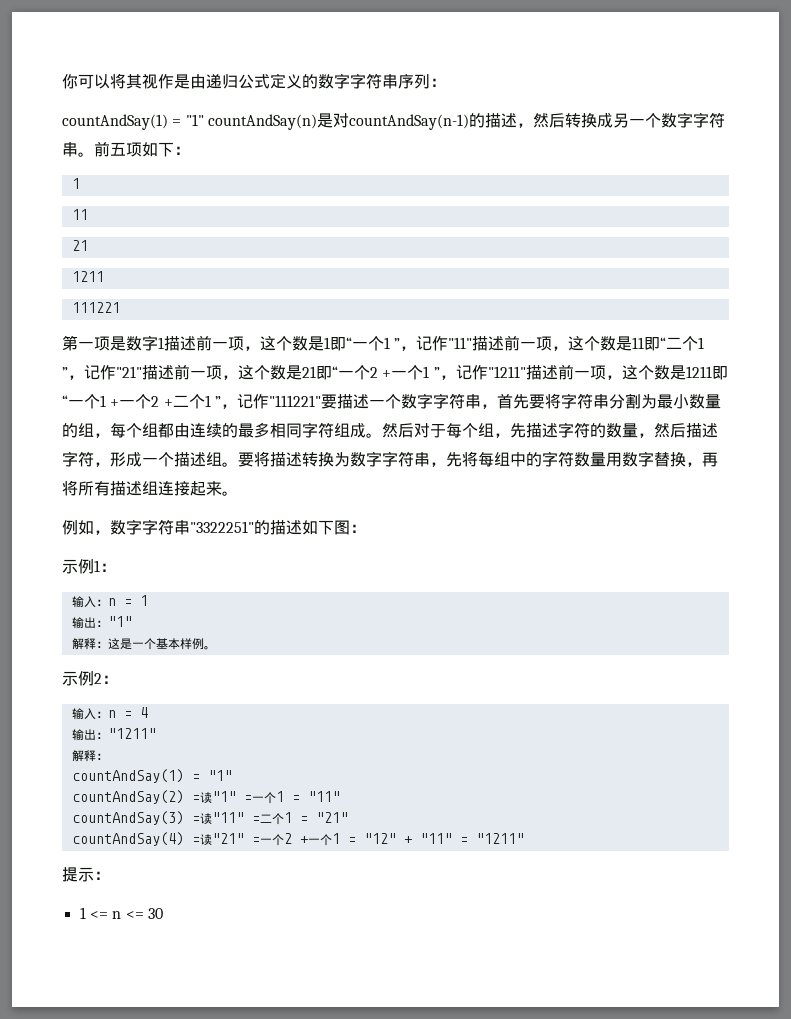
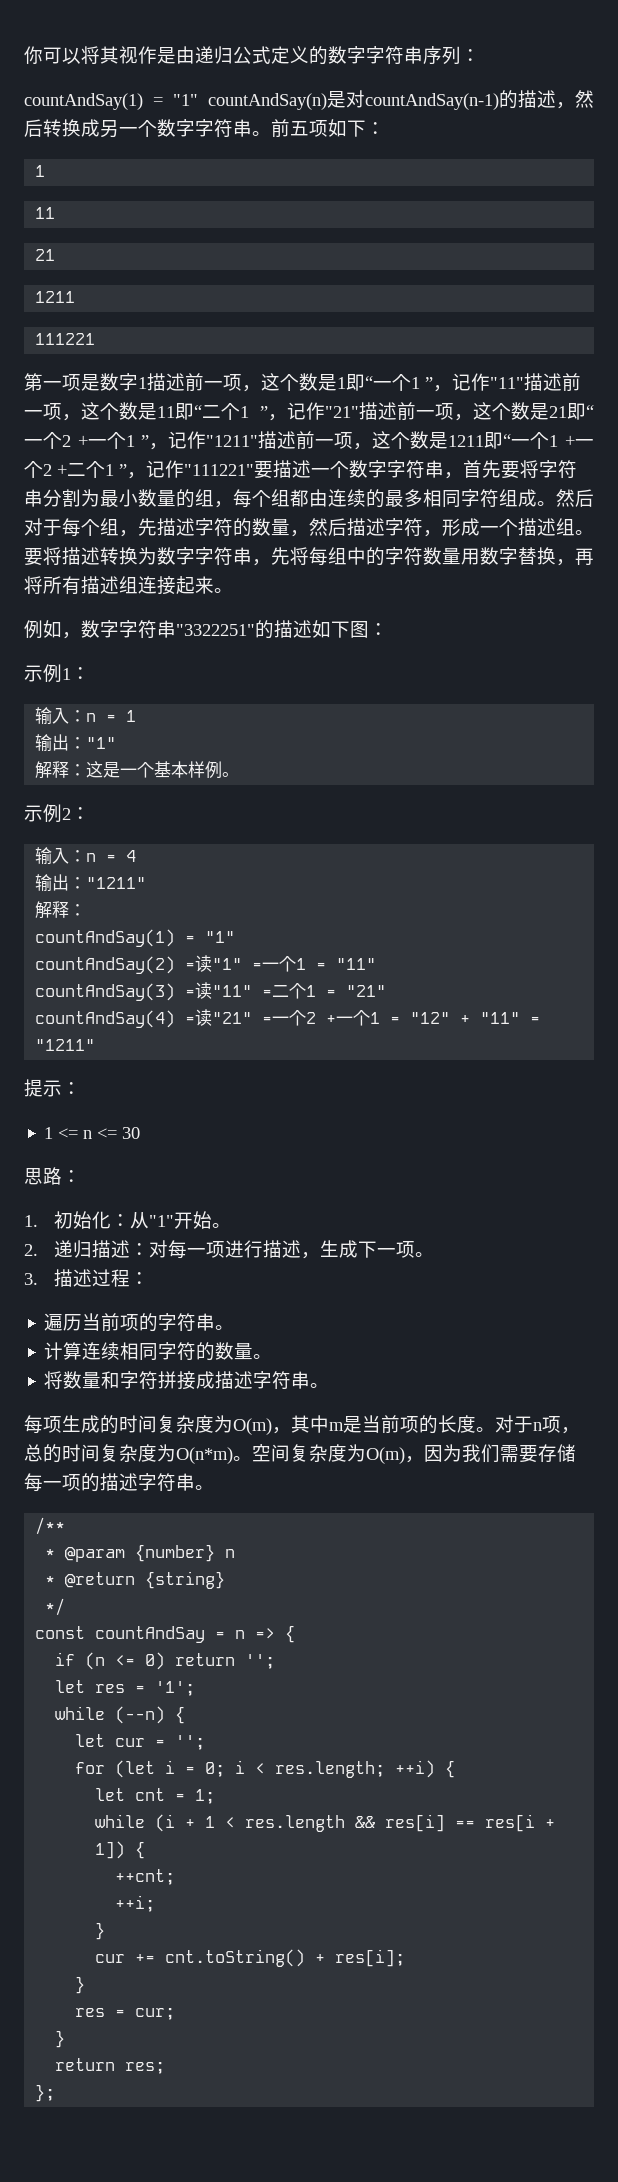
+ 思路：
+ 1.初始化：从"1"开始。
+ 2.递归描述：对每一项进行描述，生成下一项。
+ 3.描述过程：
+ 遍历当前项的字符串。
+ 计算连续相同字符的数量。
+ 将数量和字符拼接成描述字符串。
+ 每项生成的时间复杂度为O(m)，其中m是当前项的长度。对于n项，总的时间复杂度为O(n*m)。空间复杂度为O(m)，因为我们需要存储每一项的描述字符串。
+ /**
+ * @param {number} n
+ * @return {string}
+ */
+ const countAndSay = n => {
+ if (n <= 0) return '';
+ let res = '1';
+ while (--n) {
+ let cur = '';
+ for (let i = 0; i < res.length; ++i) {
+ let cnt = 1;
+ while (i + 1 < res.length && res[i] == res[i + 1]) {
+ ++cnt;
+ ++i;
+ }
+ cur += cnt.toString() + res[i];
+ }
+ res = cur;
+ }
+ return res;
+ };

